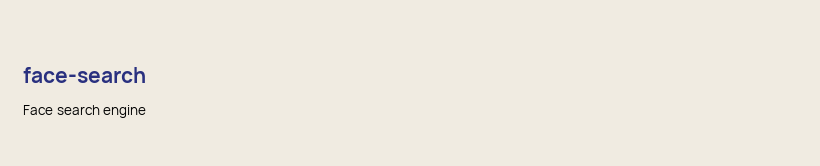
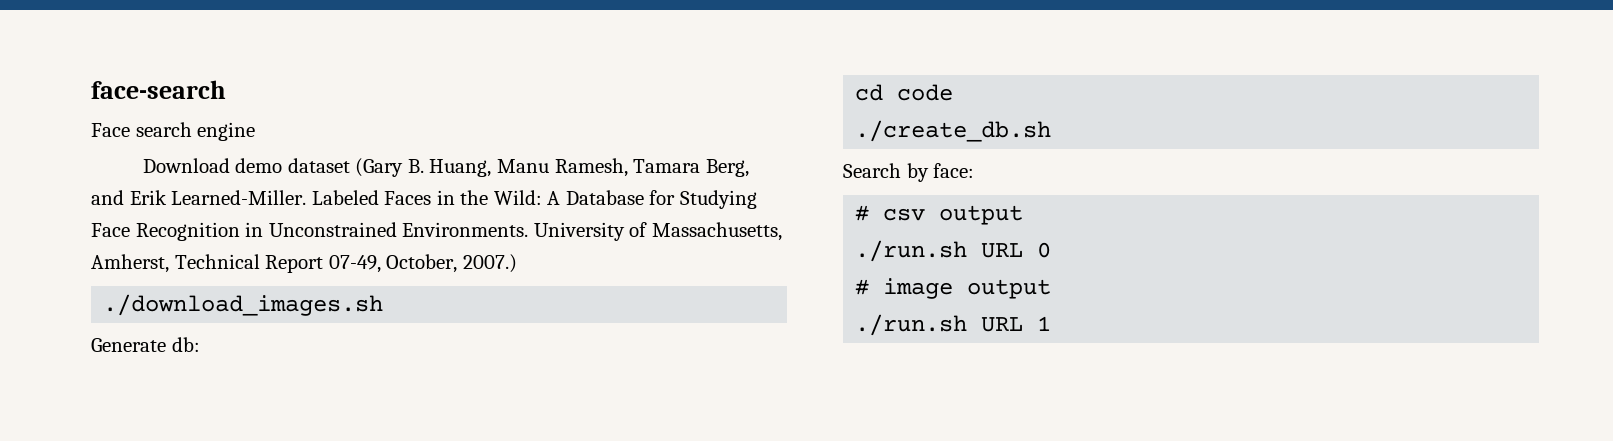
+ Download demo dataset (Gary B. Huang, Manu Ramesh, Tamara Berg, and Erik Learned-Miller. Labeled Faces in the Wild: A Database for Studying Face Recognition in Unconstrained Environments. University of Massachusetts, Amherst, Technical Report 07-49, October, 2007.)
+ ./download_images.sh
+ Generate db:
+ cd code
+ ./create_db.sh
+ Search by face:
+ # csv output
+ ./run.sh URL 0
+ # image output
+ ./run.sh URL 1

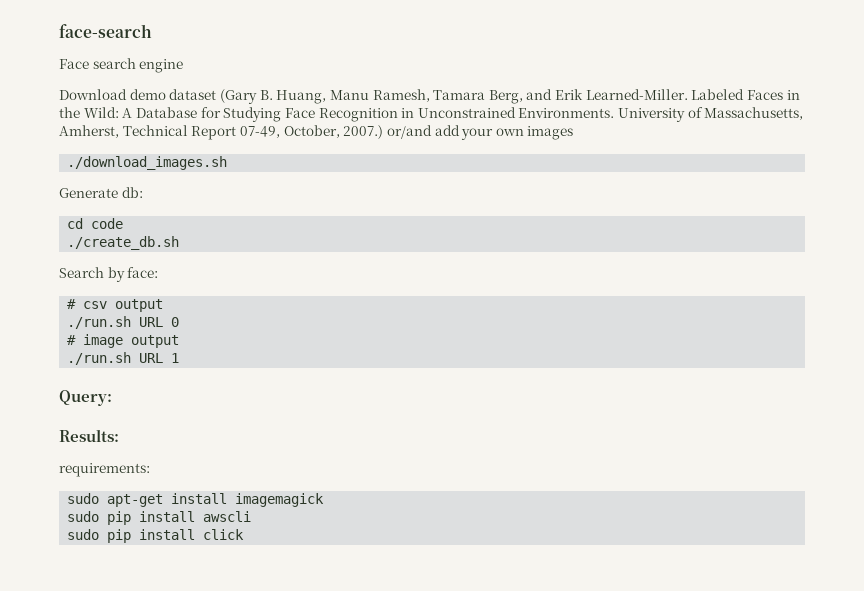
- University of Massachusetts, Amherst, Technical Report 07-49, October, 2007.)
+ University of Massachusetts, Amherst, Technical Report 07-49, October, 2007.) or/and add your own images
+ Query:
+ Results:
+ requirements:
+ sudo apt-get install imagemagick
+ sudo pip install awscli
+ sudo pip install click

